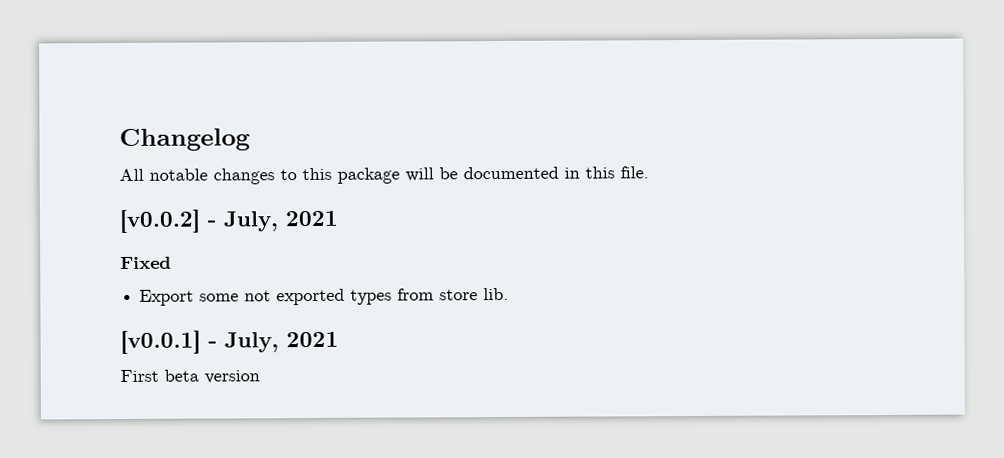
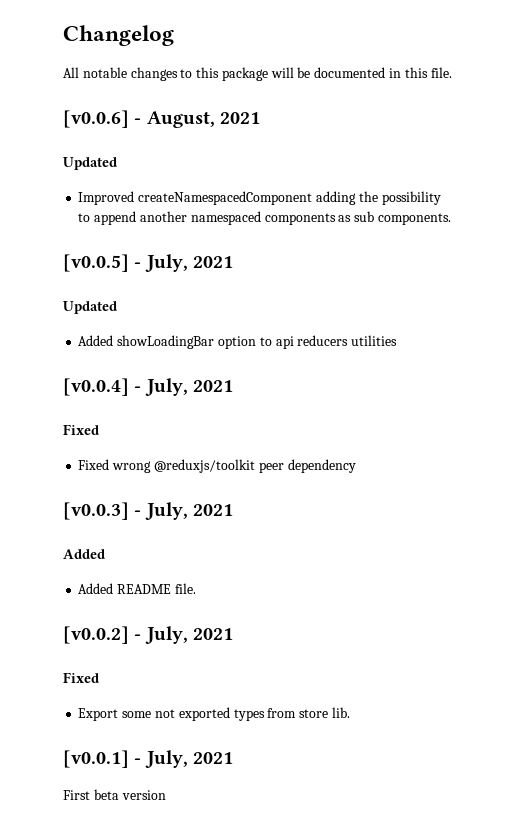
+ [v0.0.6] - August, 2021
+ Updated
+ Improved createNamespacedComponent adding the possibility to append another namespaced components as sub components.
+ [v0.0.5] - July, 2021
+ Updated
+ Added showLoadingBar option to api reducers utilities
+ [v0.0.4] - July, 2021
+ Fixed
+ Fixed wrong @reduxjs/toolkit peer dependency
+ [v0.0.3] - July, 2021
+ Added
+ Added README file.

